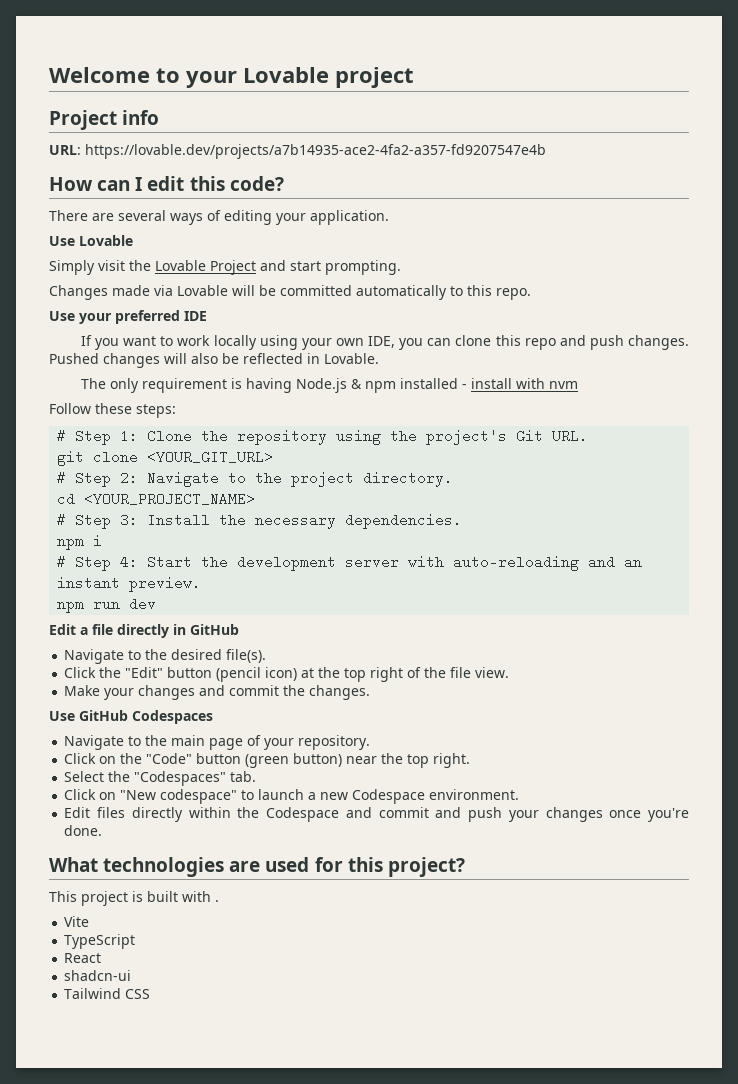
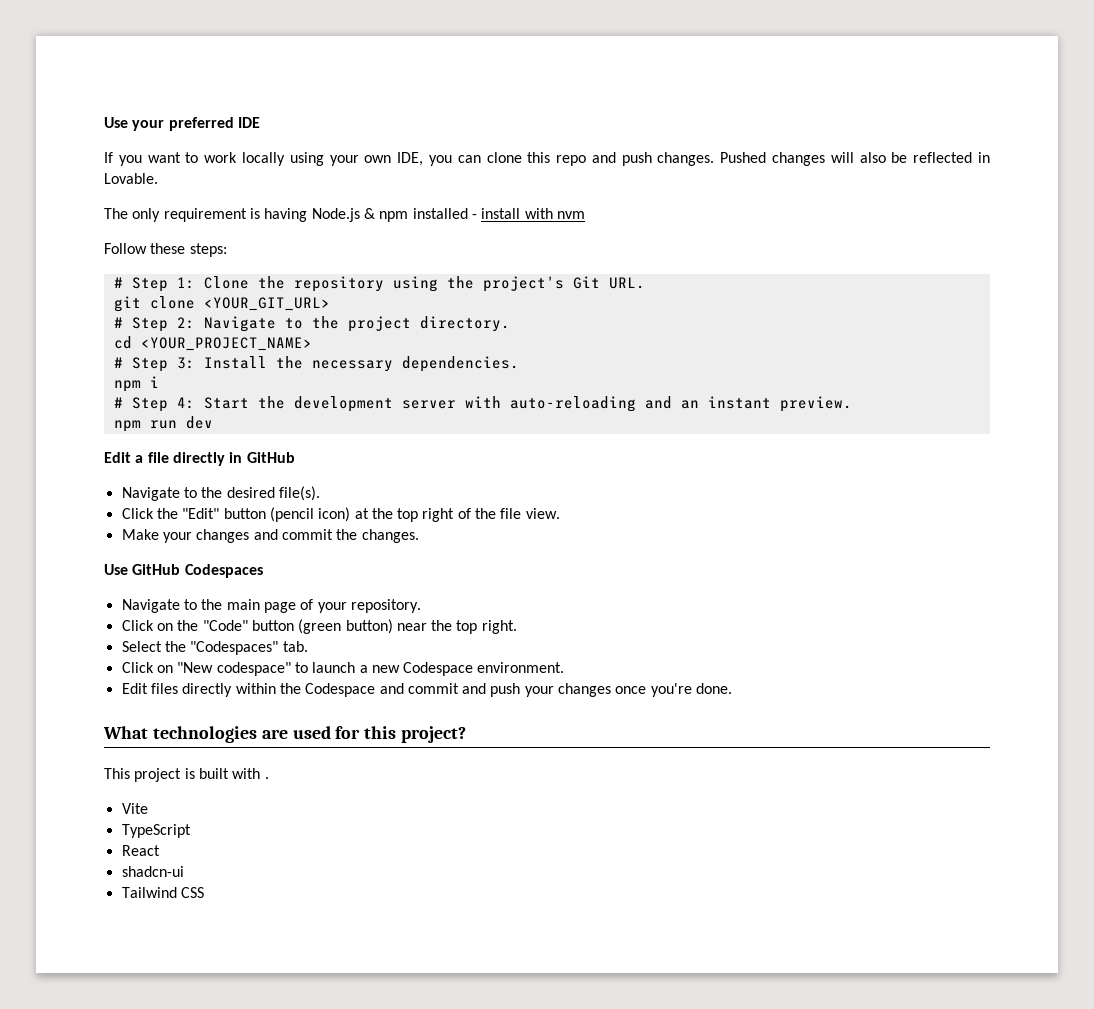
- Welcome to your Lovable project
- Project info
- URL: https://lovable.dev/projects/a7b14935-ace2-4fa2-a357-fd9207547e4b
- How can I edit this code?
- There are several ways of editing your application.
- Use Lovable
- Simply visit the Lovable Project and start prompting.
- Changes made via Lovable will be committed automatically to this repo.

